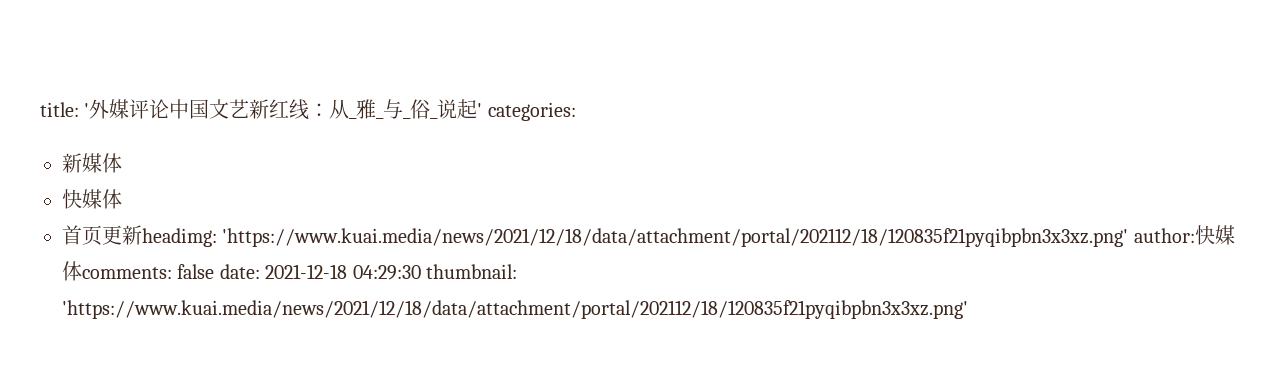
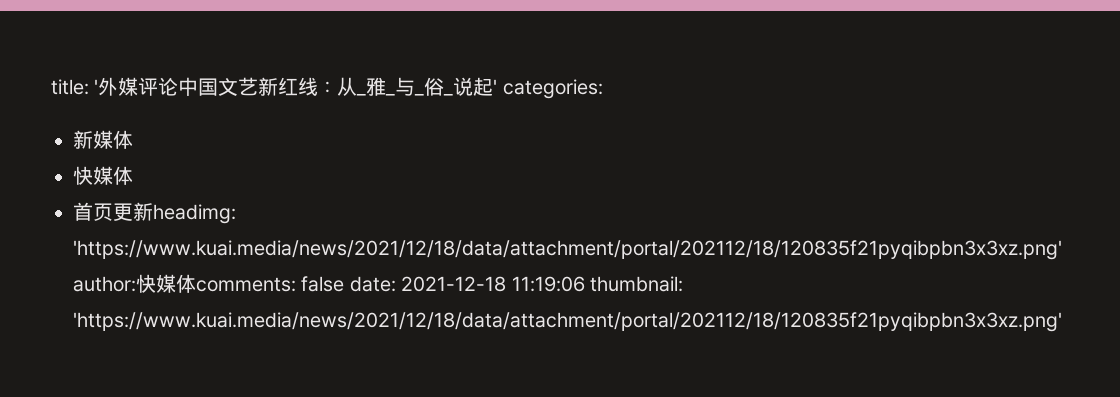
- 首页更新headimg: 'https://www.kuai.media/news/2021/12/18/data/attachment/portal/202112/18/120835f21pyqibpbn3x3xz.png' author:快媒体comments: false date: 2021-12-18 04:29:30 thumbnail: 'https://www.kuai.media/news/2021/12/18/data/attachment/portal/202112/18/120835f21pyqibpbn3x3xz.png'
+ 首页更新headimg: 'https://www.kuai.media/news/2021/12/18/data/attachment/portal/202112/18/120835f21pyqibpbn3x3xz.png' author:快媒体comments: false date: 2021-12-18 11:19:06 thumbnail: 'https://www.kuai.media/news/2021/12/18/data/attachment/portal/202112/18/120835f21pyqibpbn3x3xz.png'

